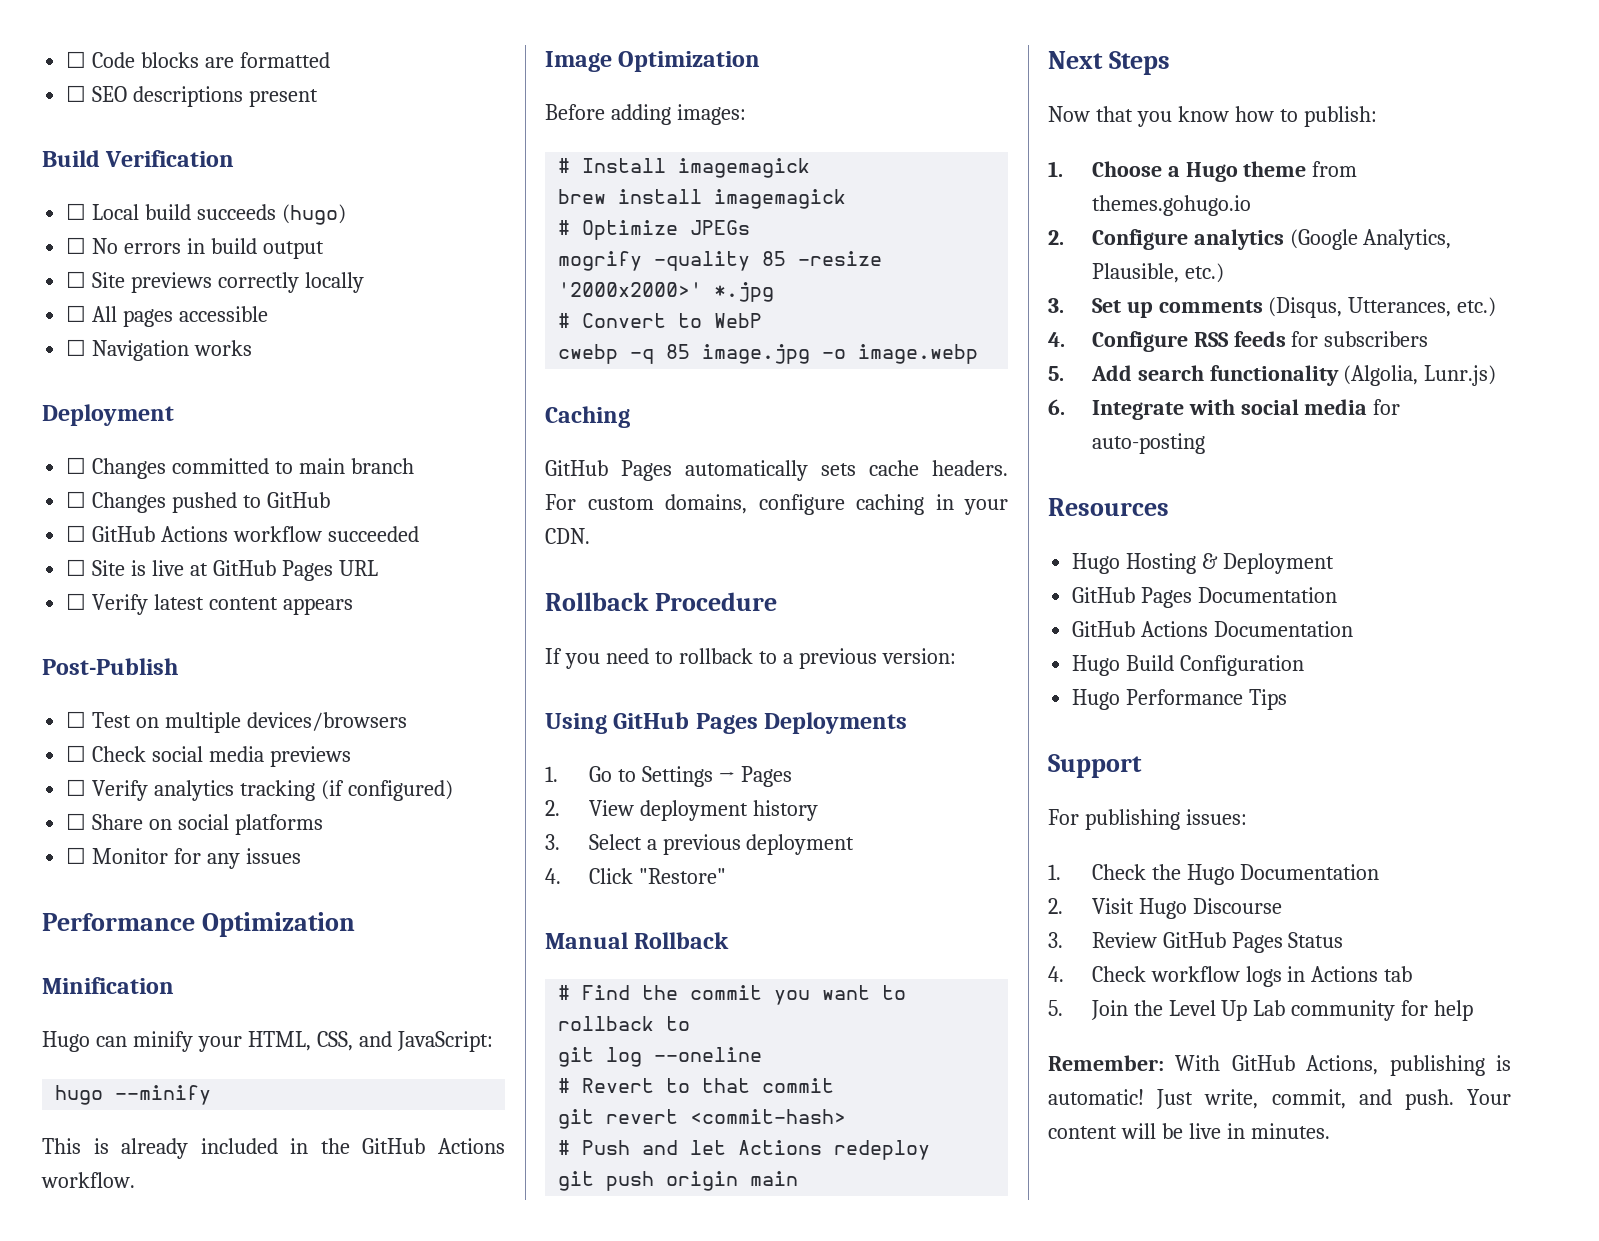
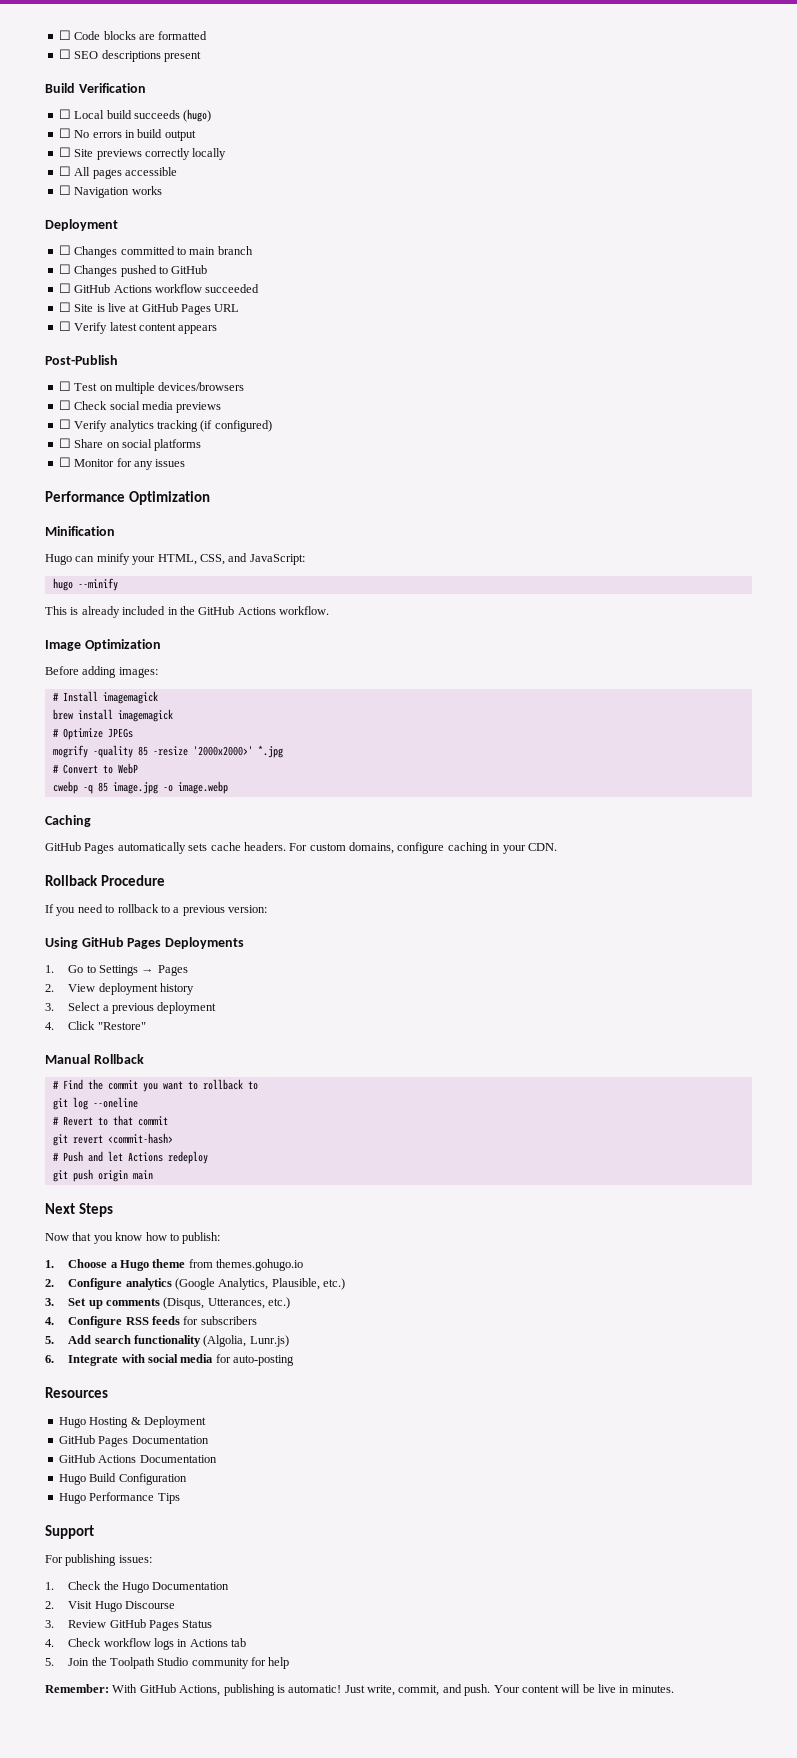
- 5. Join the Level Up Lab community for help
+ 5. Join the Toolpath Studio community for help

